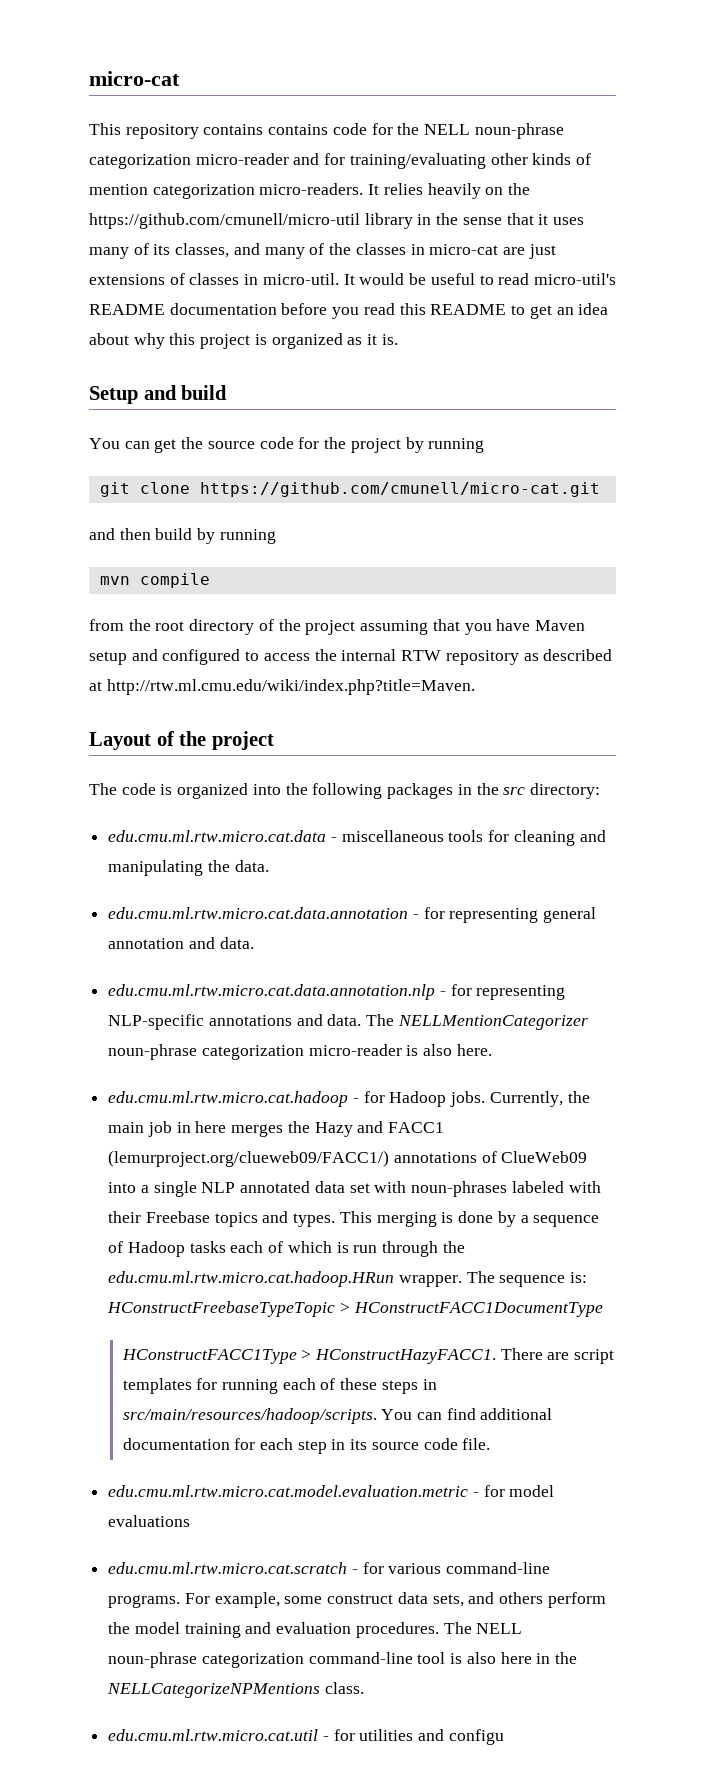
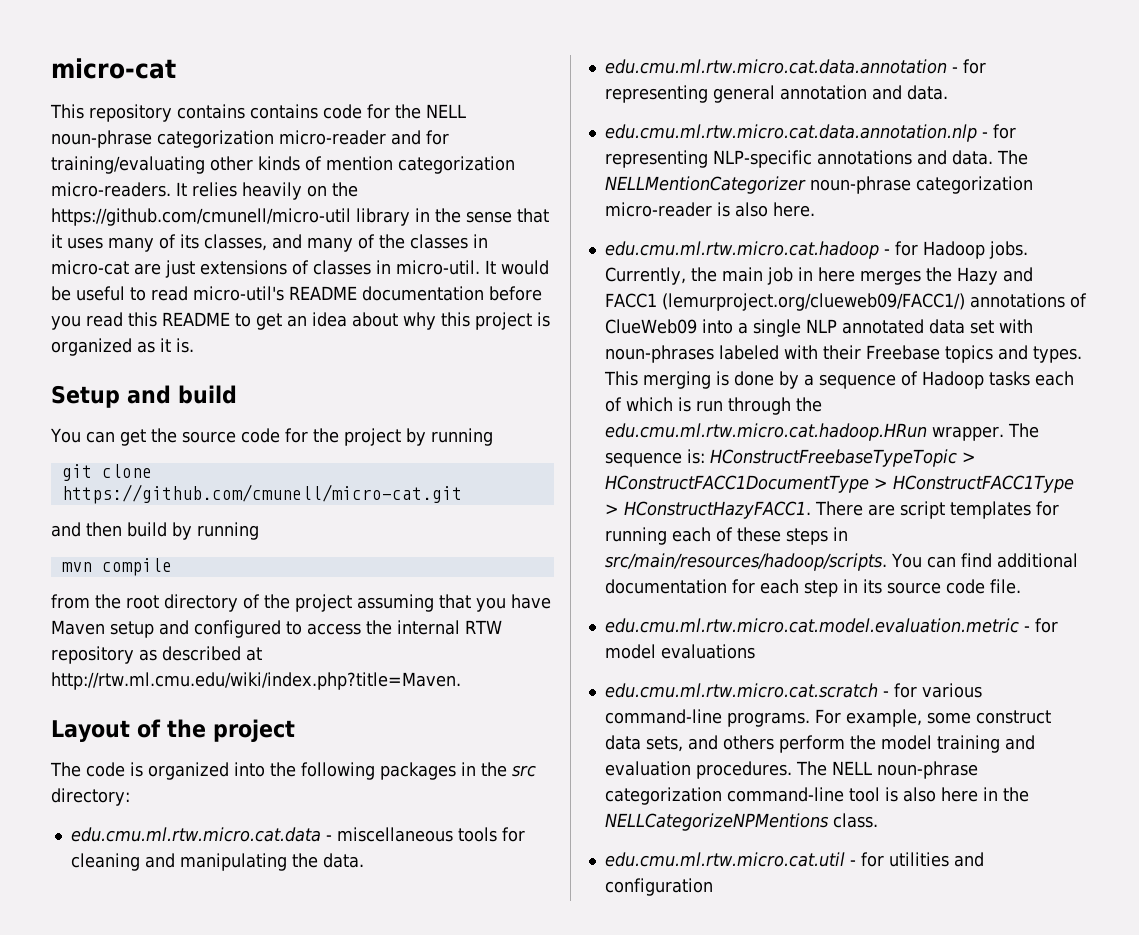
- The sequence is: HConstructFreebaseTypeTopic > HConstructFACC1DocumentType
- HConstructFACC1Type > HConstructHazyFACC1.
+ The sequence is: HConstructFreebaseTypeTopic > HConstructFACC1DocumentType > HConstructFACC1Type > HConstructHazyFACC1.
- edu.cmu.ml.rtw.micro.cat.util - for utilities and configu
+ edu.cmu.ml.rtw.micro.cat.util - for utilities and configuration

